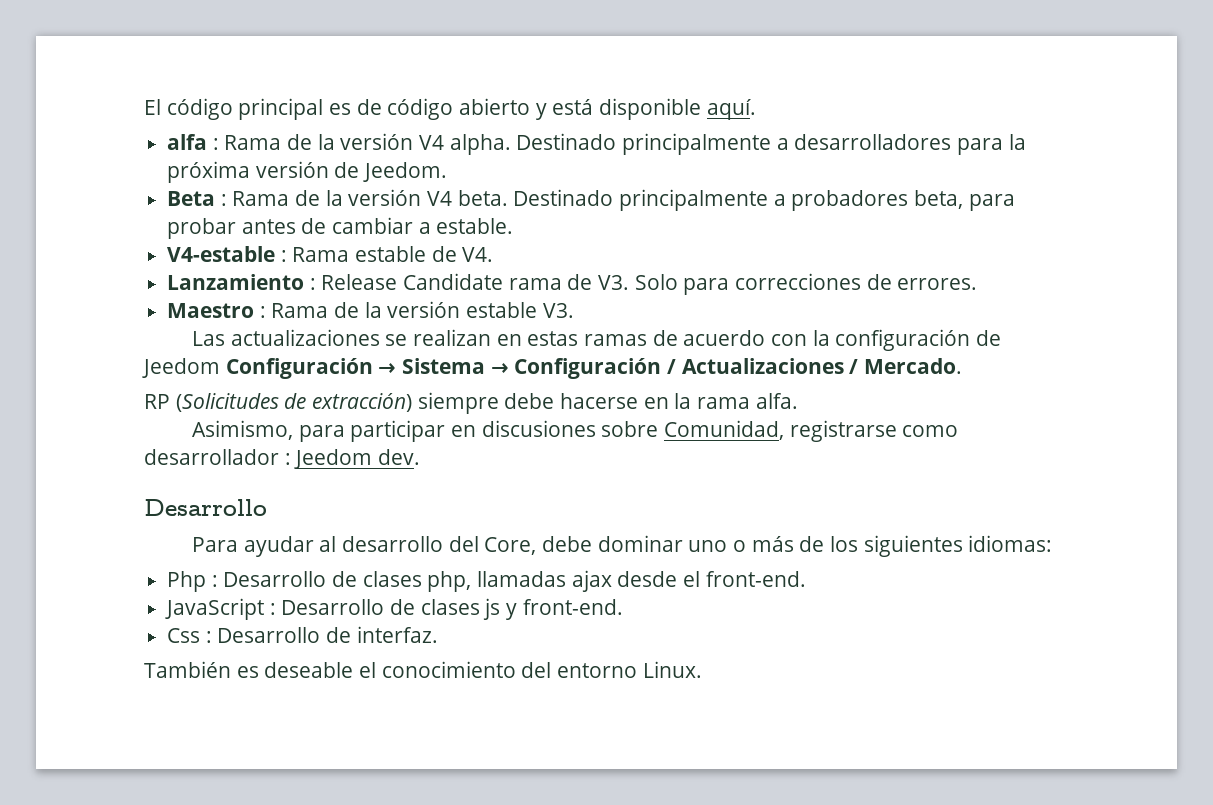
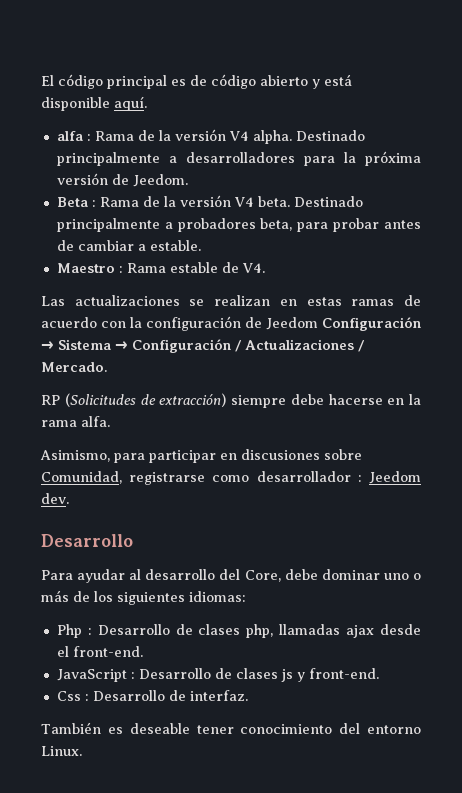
- V4-estable : Rama estable de V4.
+ Maestro : Rama estable de V4.
- Lanzamiento : Release Candidate rama de V3. Solo para correcciones de errores.
- Maestro : Rama de la versión estable V3.
- También es deseable el conocimiento del entorno Linux.
+ También es deseable tener conocimiento del entorno Linux.

